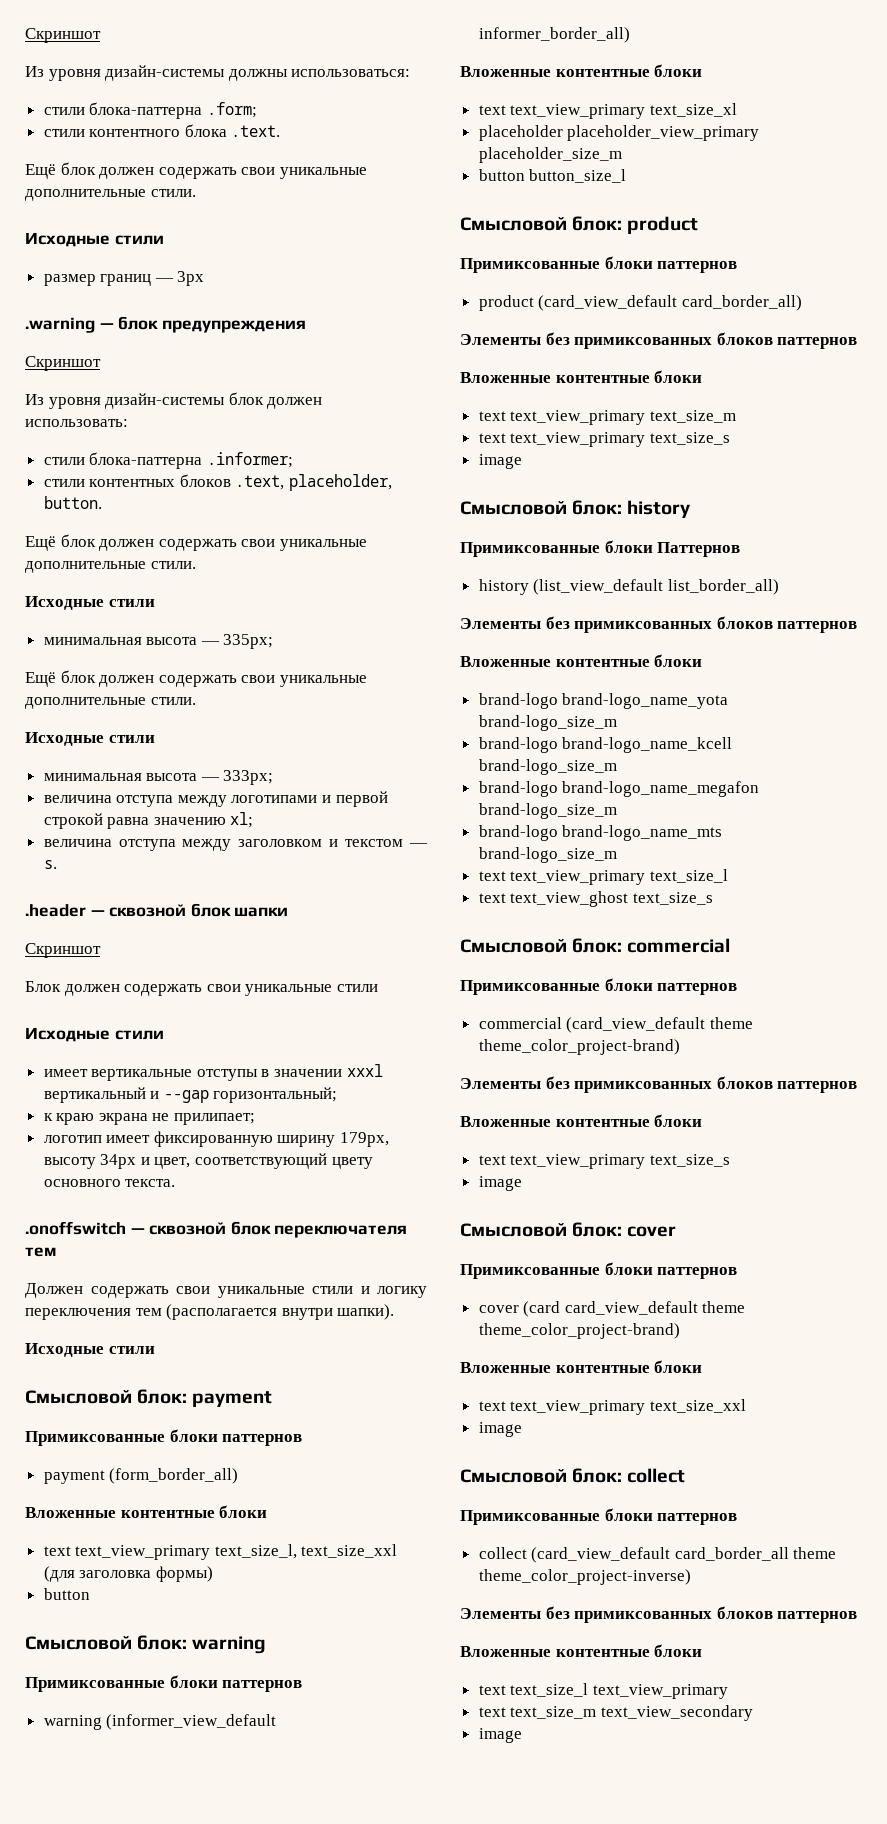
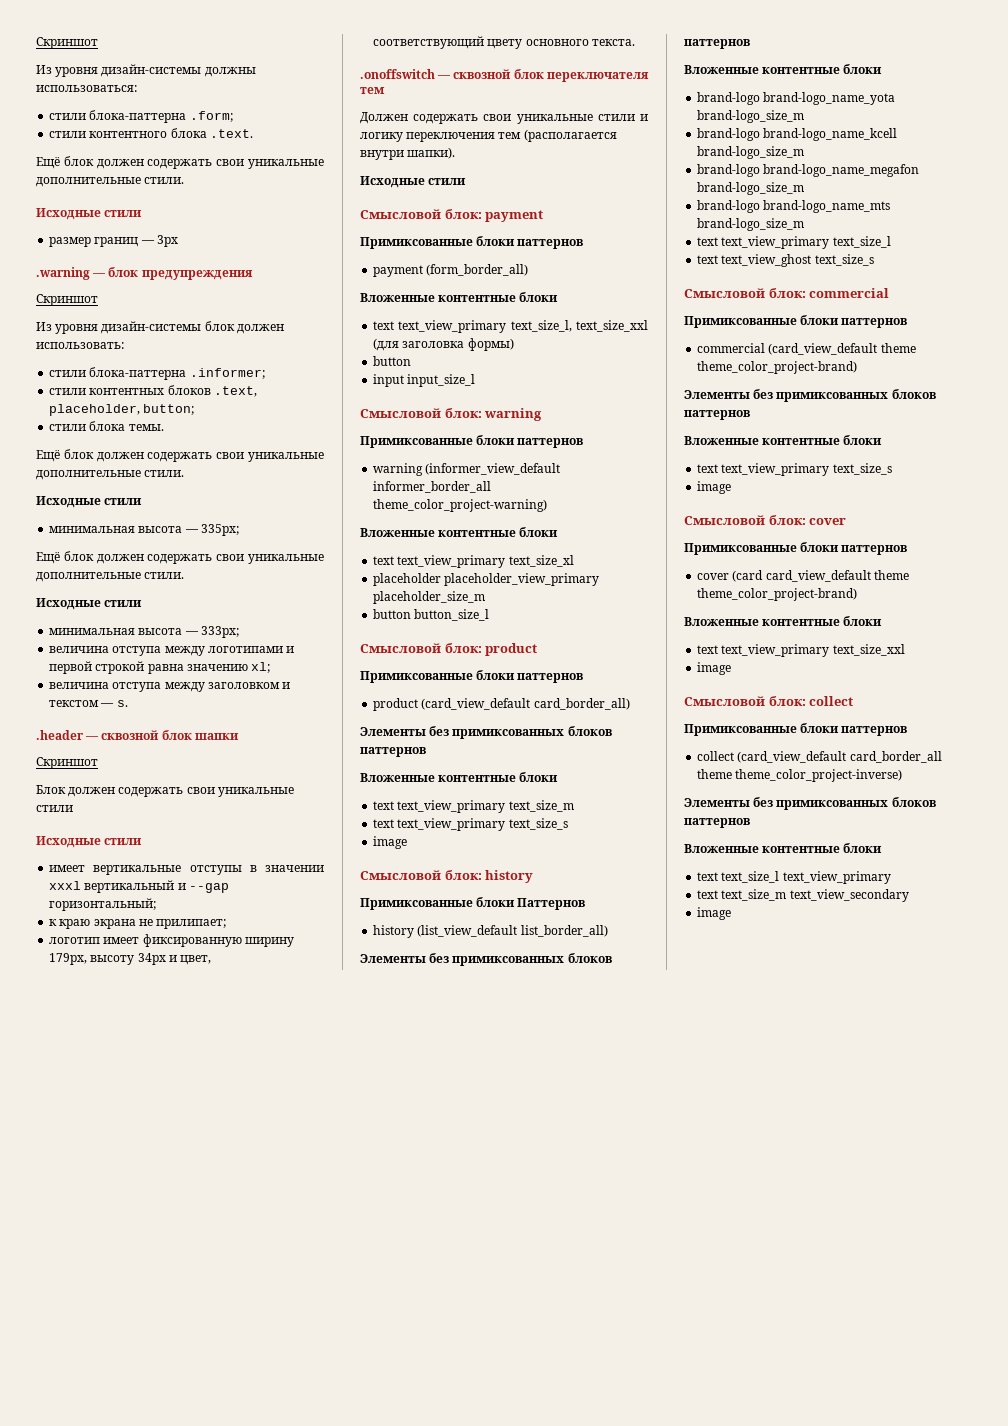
- стили контентных блоков .text, placeholder, button.
+ стили контентных блоков .text, placeholder, button;
+ стили блока темы.
+ input input_size_l
- warning (informer_view_default informer_border_all)
+ warning (informer_view_default informer_border_all theme_color_project-warning)

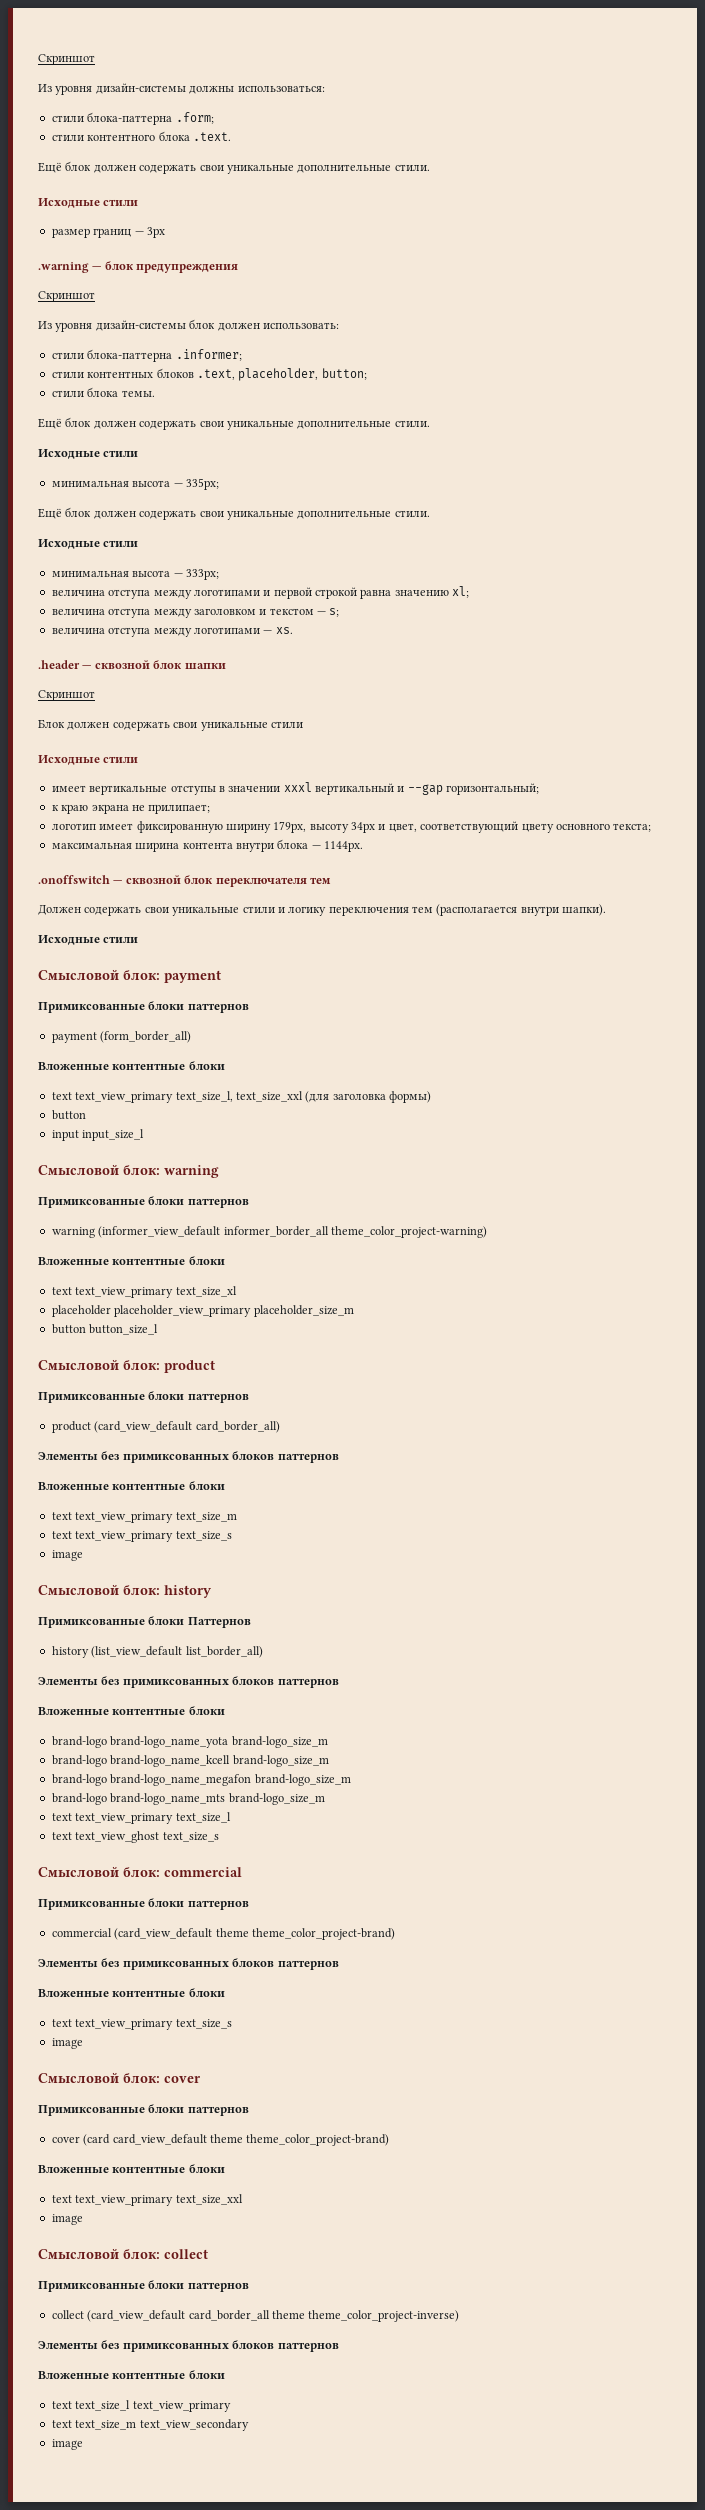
- величина отступа между заголовком и текстом — s.
+ величина отступа между заголовком и текстом — s;
+ величина отступа между логотипами — xs.
- логотип имеет фиксированную ширину 179px, высоту 34px и цвет, соответствующий цвету основного текста.
+ логотип имеет фиксированную ширину 179px, высоту 34px и цвет, соответствующий цвету основного текста;
+ максимальная ширина контента внутри блока — 1144px.

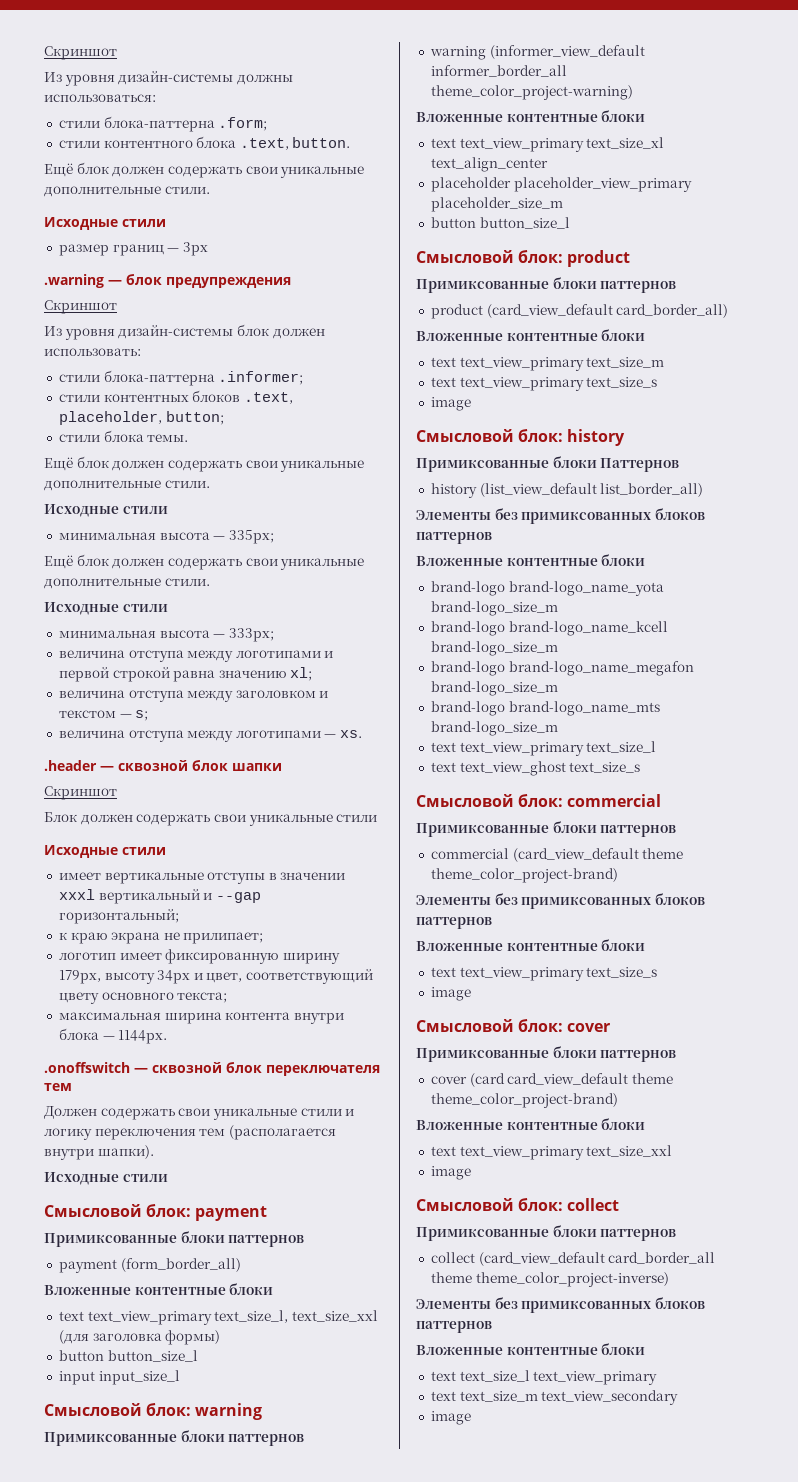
- стили контентного блока .text.
+ стили контентного блока .text, button.
  text text_view_primary text_size_l, text_size_xxl (для заголовка формы)
- button
+ button button_size_l
- text text_view_primary text_size_xl
+ text text_view_primary text_size_xl text_align_center
  product (card_view_default card_border_all)
- Элементы без примиксованных блоков паттернов

